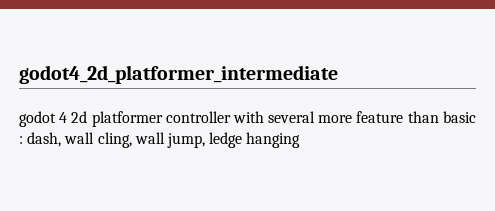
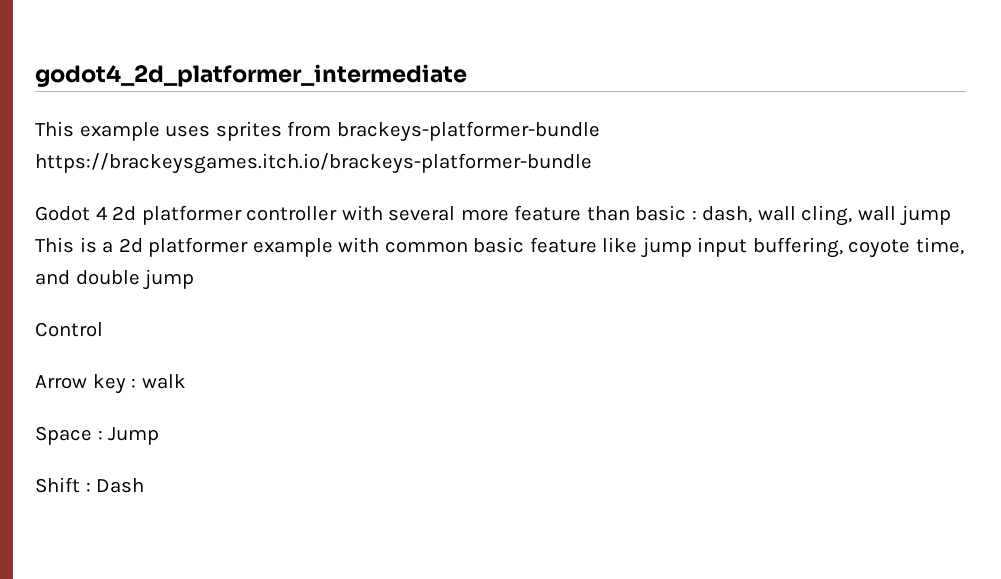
- godot 4 2d platformer controller with several more feature than basic : dash, wall cling, wall jump, ledge hanging
+ This example uses sprites from brackeys-platformer-bundle https://brackeysgames.itch.io/brackeys-platformer-bundle
+ Godot 4 2d platformer controller with several more feature than basic : dash, wall cling, wall jump This is a 2d platformer example with common basic feature like jump input buffering, coyote time, and double jump
+ Control
+ Arrow key : walk
+ Space : Jump
+ Shift : Dash

